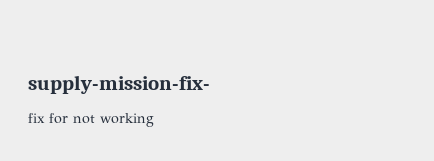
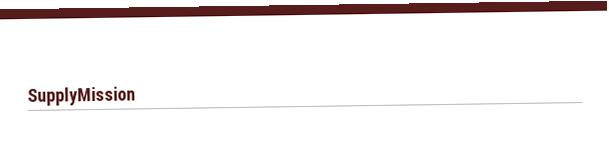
- supply-mission-fix-
- fix for not working
+ SupplyMission

